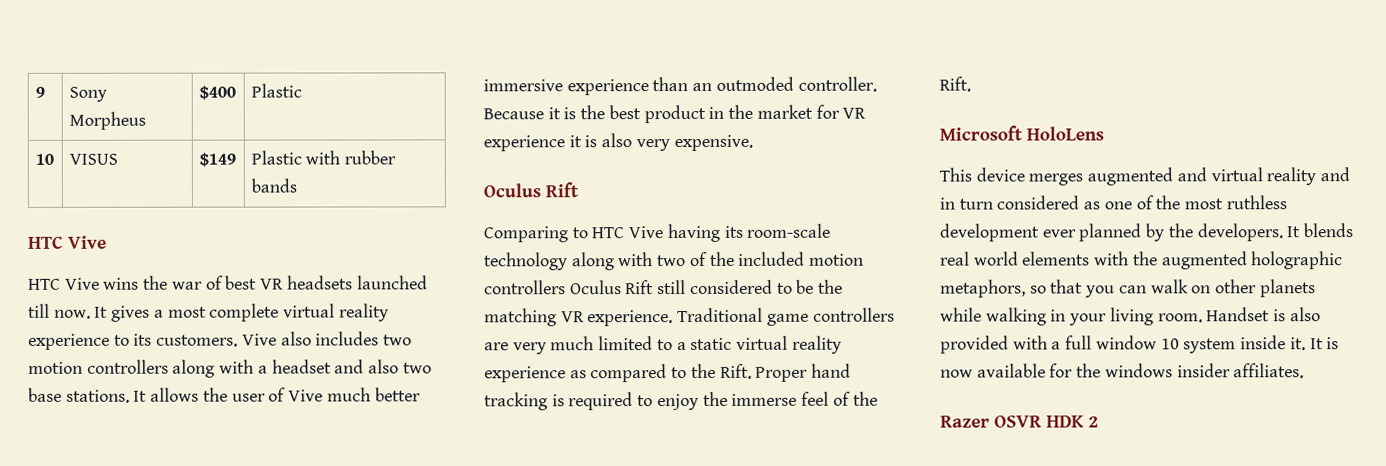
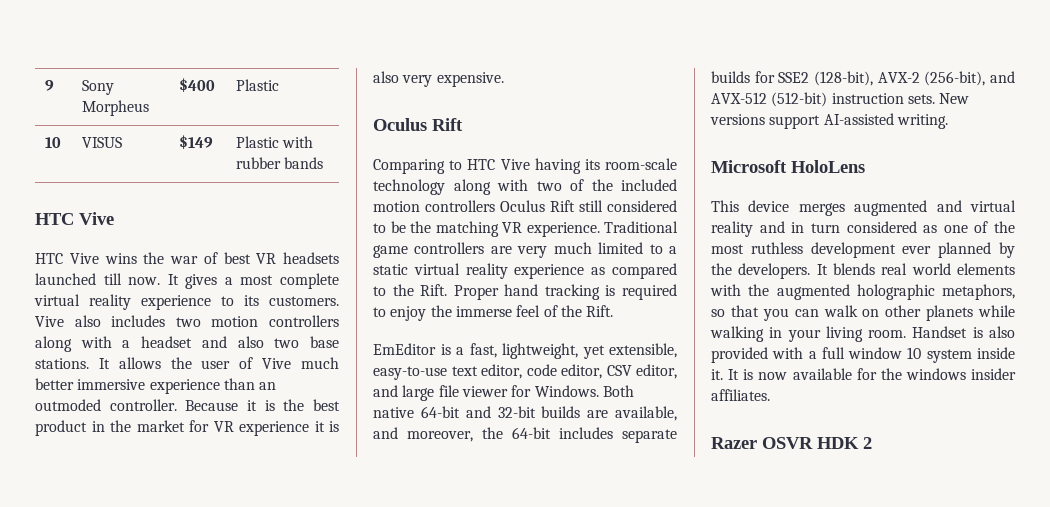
+ EmEditor is a fast, lightweight, yet extensible, easy-to-use text editor, code editor, CSV editor, and large file viewer for Windows. Both native 64-bit and 32-bit builds are available, and moreover, the 64-bit includes separate builds for SSE2 (128-bit), AVX-2 (256-bit), and AVX-512 (512-bit) instruction sets. New versions support AI-assisted writing.

